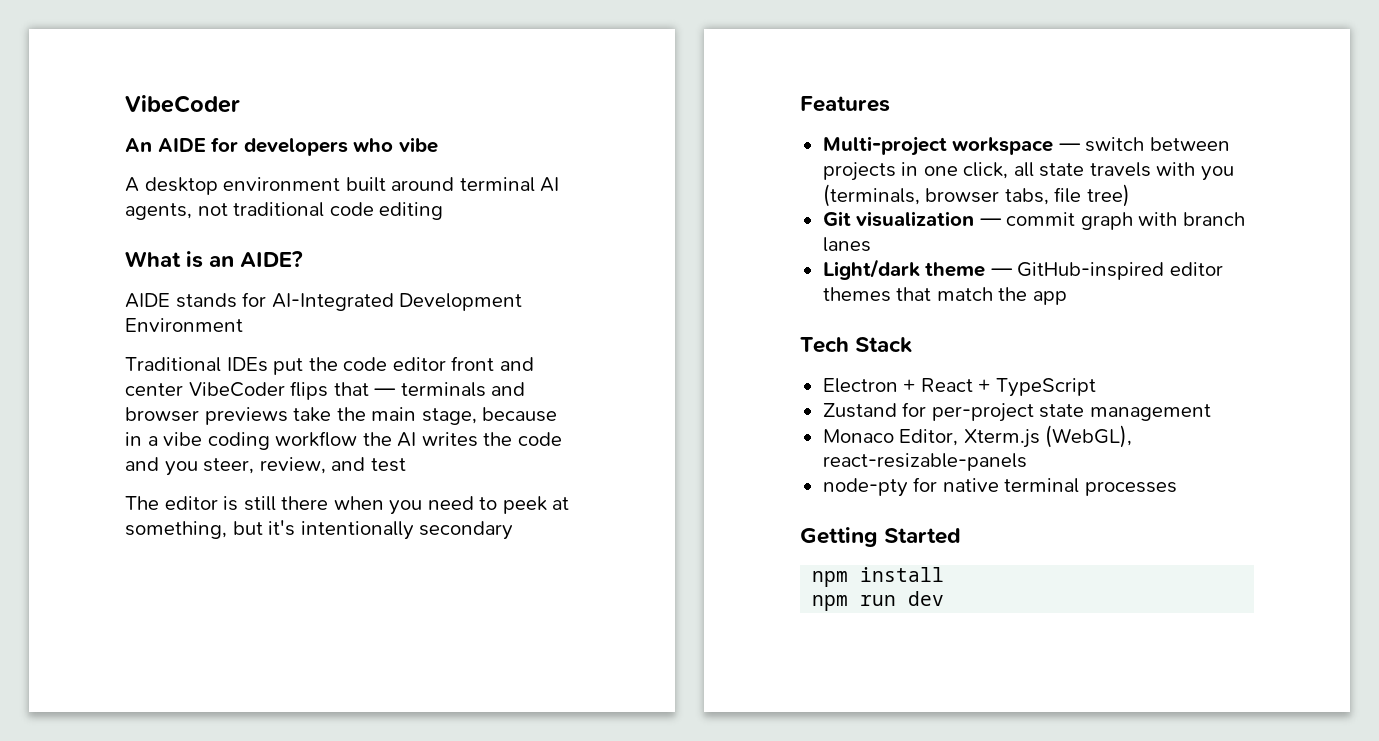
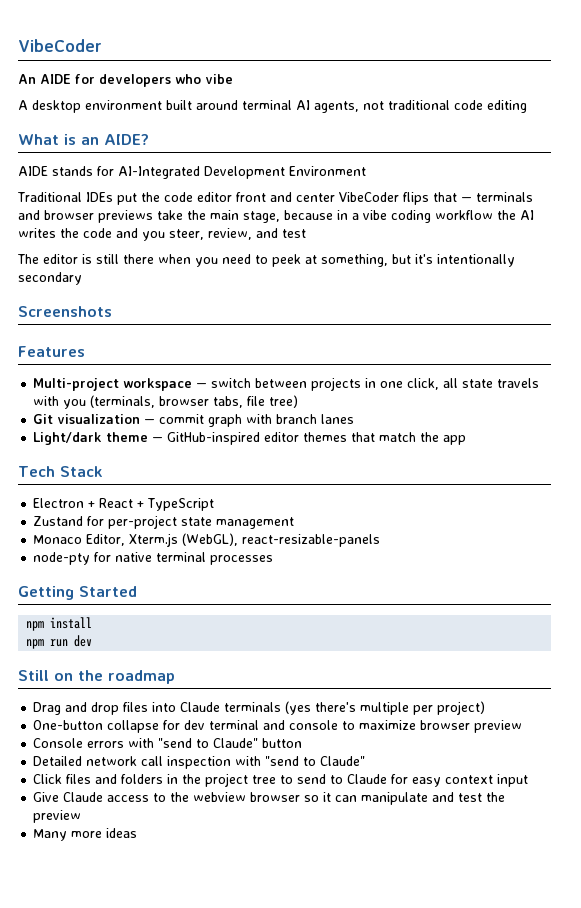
+ Screenshots
+ Still on the roadmap
+ Drag and drop files into Claude terminals (yes there's multiple per project)
+ One-button collapse for dev terminal and console to maximize browser preview
+ Console errors with "send to Claude" button
+ Detailed network call inspection with "send to Claude"
+ Click files and folders in the project tree to send to Claude for easy context input
+ Give Claude access to the webview browser so it can manipulate and test the preview
+ Many more ideas

